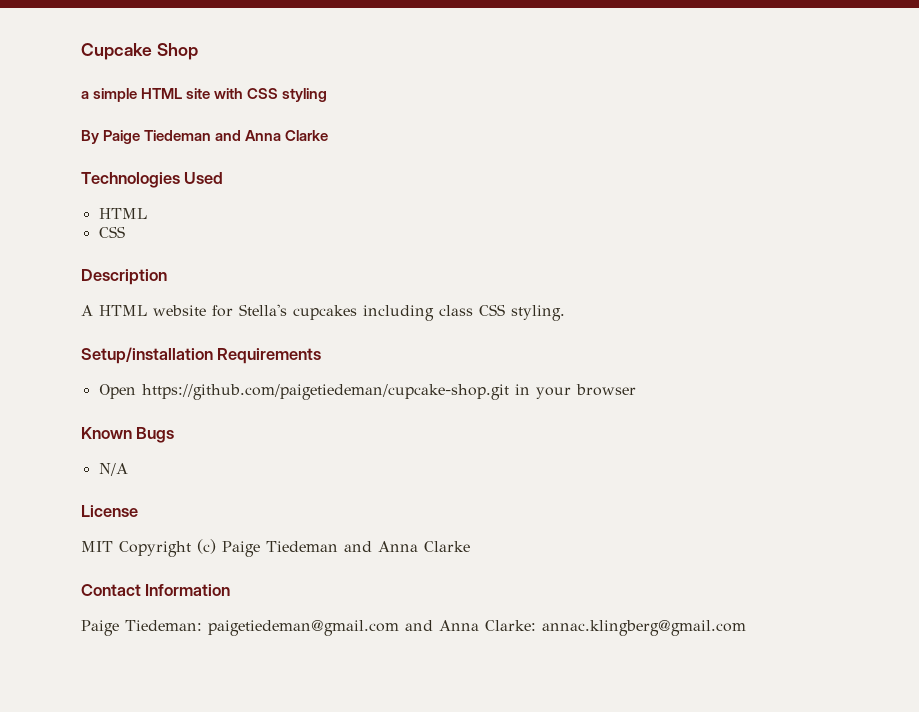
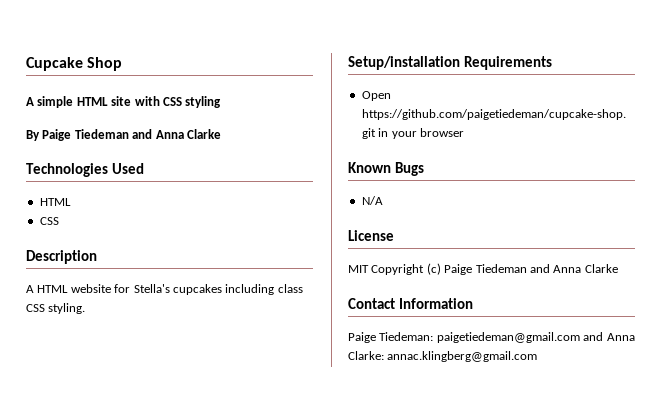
- a simple HTML site with CSS styling
+ A simple HTML site with CSS styling

